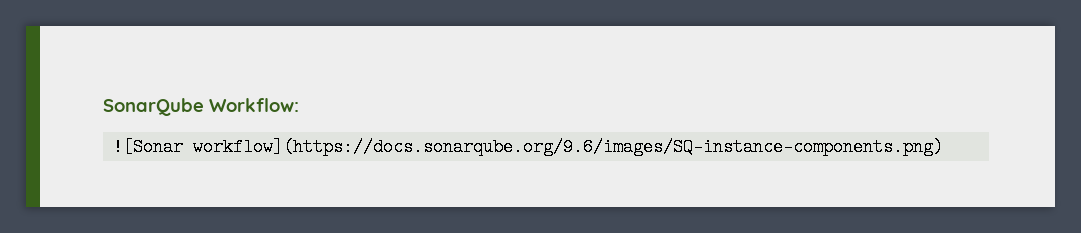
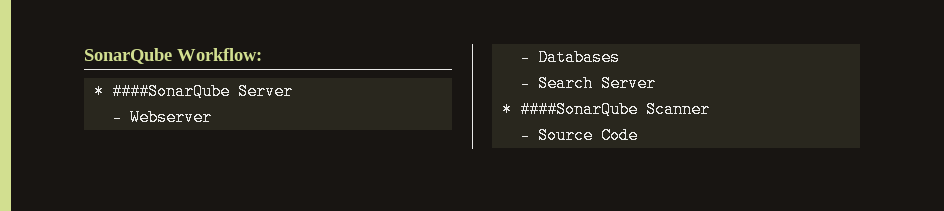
- ![Sonar workflow](https://docs.sonarqube.org/9.6/images/SQ-instance-components.png)
+ * ####SonarQube Server
+ - Webserver
+ - Databases
+ - Search Server
+ * ####SonarQube Scanner
+ - Source Code

